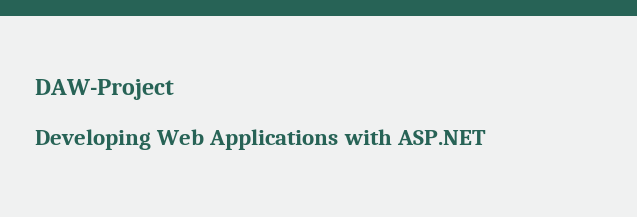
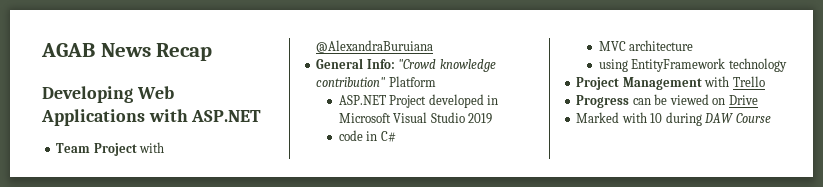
- DAW-Project
+ AGAB News Recap
+ Team Project with @AlexandraBuruiana
+ General Info: "Crowd knowledge contribution" Platform
+ ASP.NET Project developed in Microsoft Visual Studio 2019
+ code in C#
+ MVC architecture
+ using EntityFramework technology
+ Project Management with Trello
+ Progress can be viewed on Drive
+ Marked with 10 during DAW Course

